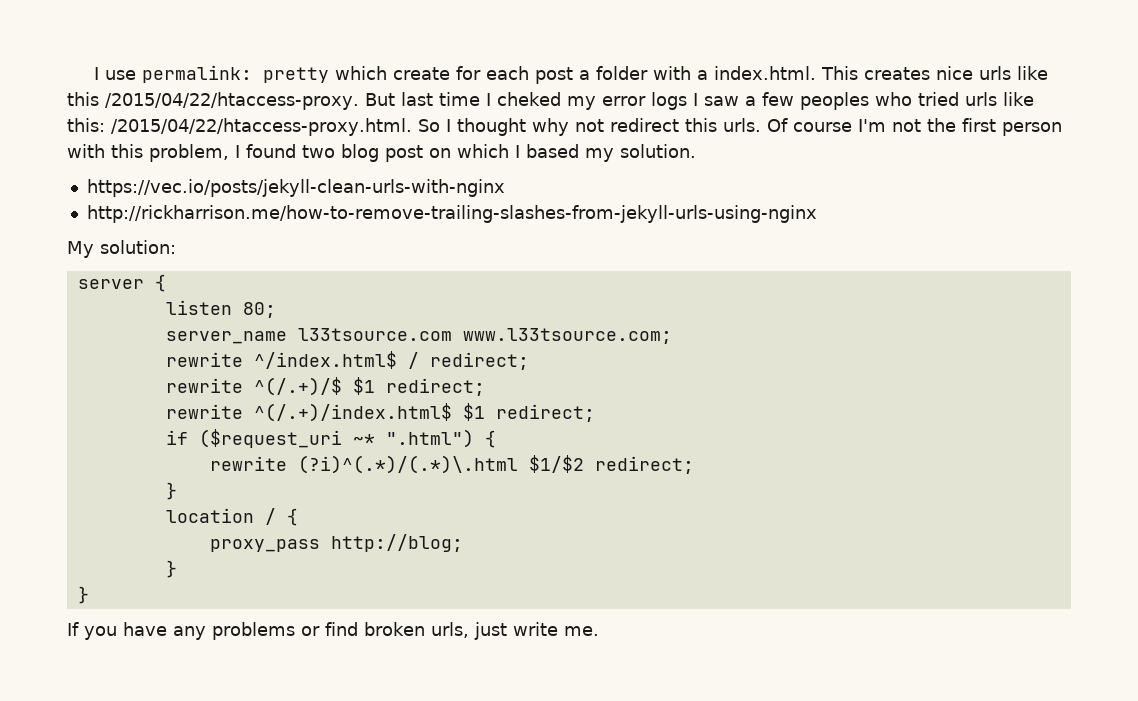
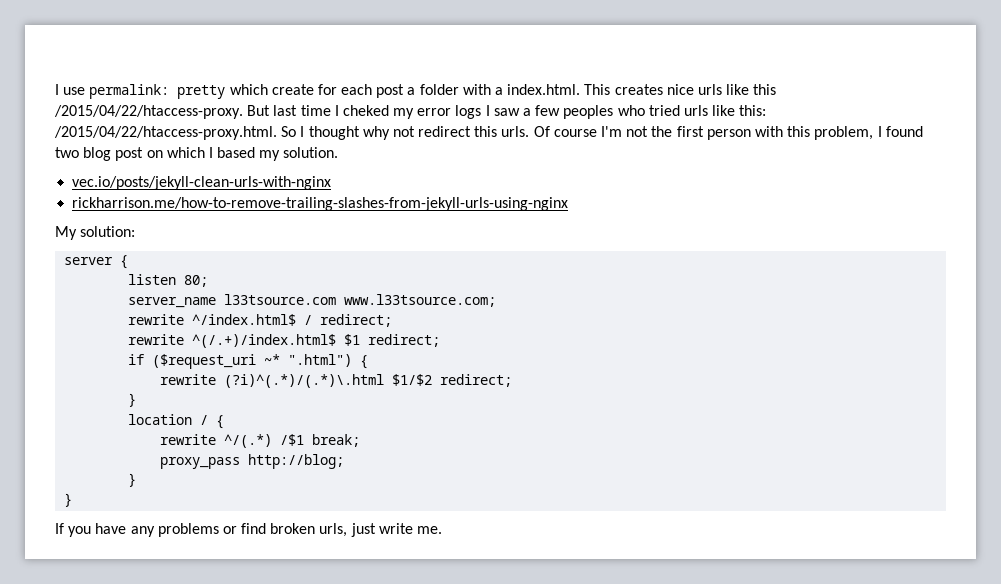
- https://vec.io/posts/jekyll-clean-urls-with-nginx
- http://rickharrison.me/how-to-remove-trailing-slashes-from-jekyll-urls-using-nginx
+ vec.io/posts/jekyll-clean-urls-with-nginx
+ rickharrison.me/how-to-remove-trailing-slashes-from-jekyll-urls-using-nginx
- rewrite ^(/.+)/$ $1 redirect;
+ rewrite ^/(.*) /$1 break;

